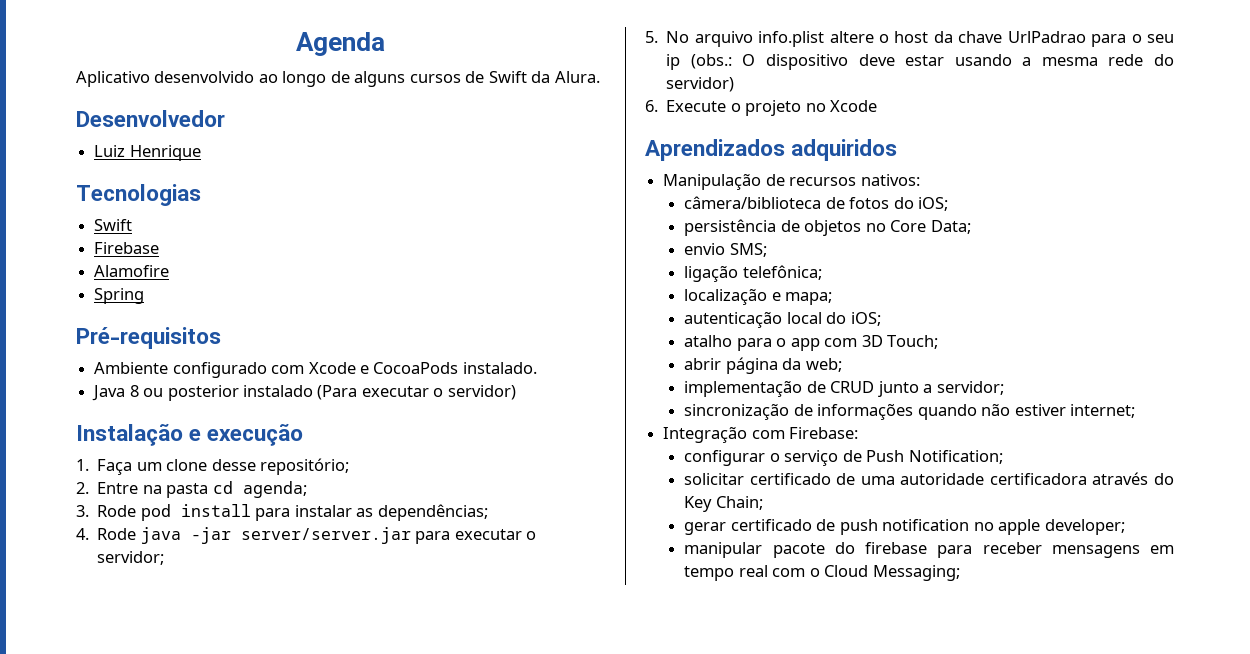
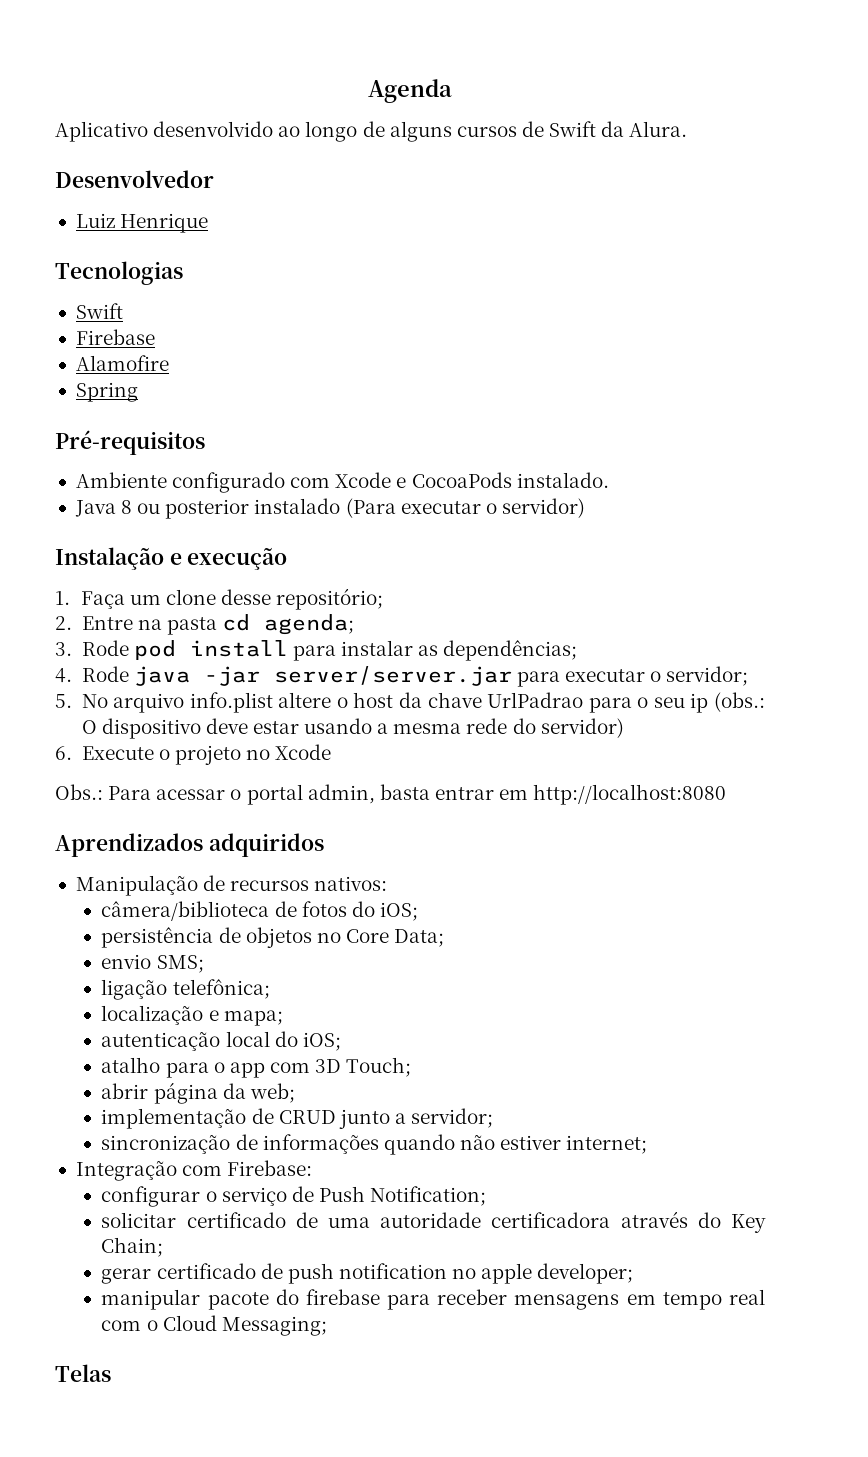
+ Obs.: Para acessar o portal admin, basta entrar em http://localhost:8080
+ Telas

